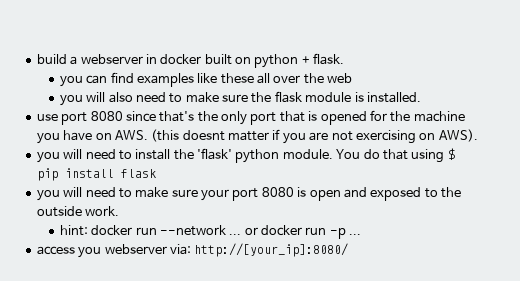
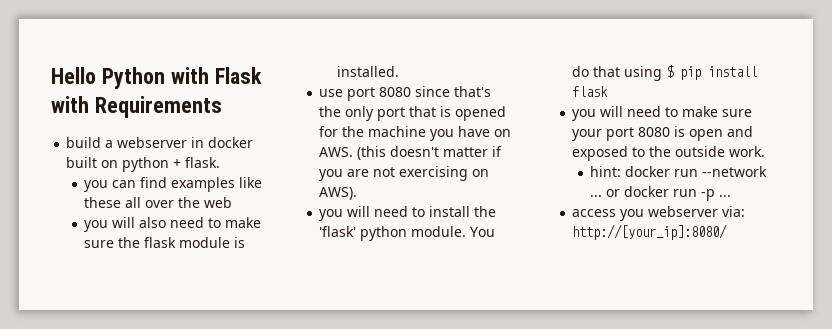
+ Hello Python with Flask with Requirements
- use port 8080 since that's the only port that is opened for the machine you have on AWS. (this doesnt matter if you are not exercising on AWS).
+ use port 8080 since that's the only port that is opened for the machine you have on AWS. (this doesn't matter if you are not exercising on AWS).

